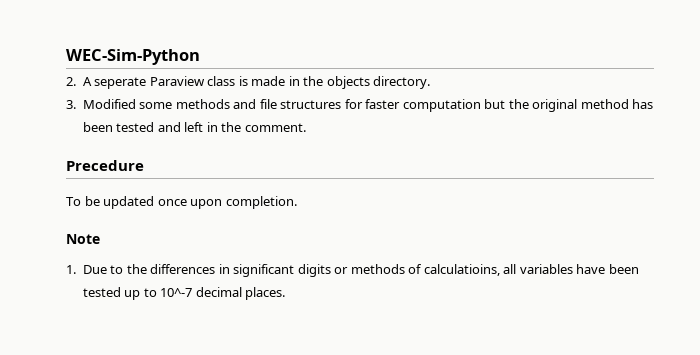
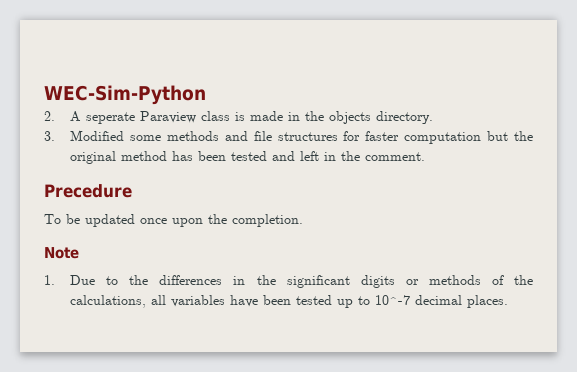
- To be updated once upon completion.
+ To be updated once upon the completion.
- 1. Due to the differences in significant digits or methods of calculatioins, all variables have been tested up to 10^-7 decimal places.
+ 1. Due to the differences in the significant digits or methods of the calculations, all variables have been tested up to 10^-7 decimal places.

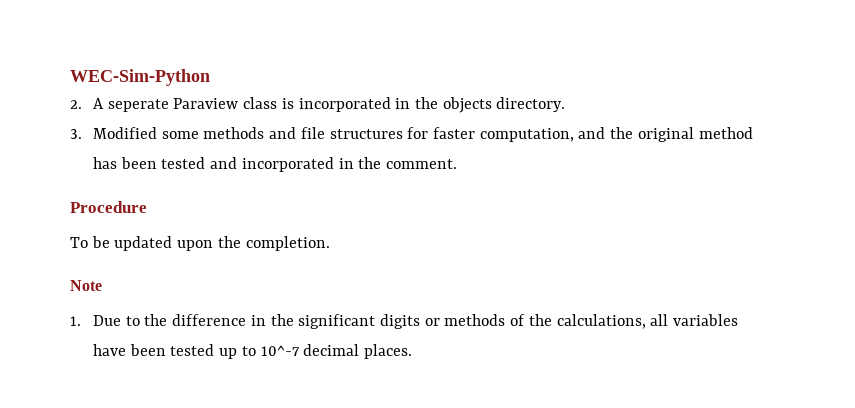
- 2. A seperate Paraview class is made in the objects directory.
+ 2. A seperate Paraview class is incorporated in the objects directory.
- 3. Modified some methods and file structures for faster computation but the original method has been tested and left in the comment.
+ 3. Modified some methods and file structures for faster computation, and the original method has been tested and incorporated in the comment.
- Precedure
+ Procedure
- To be updated once upon the completion.
+ To be updated upon the completion.
- 1. Due to the differences in the significant digits or methods of the calculations, all variables have been tested up to 10^-7 decimal places.
+ 1. Due to the difference in the significant digits or methods of the calculations, all variables have been tested up to 10^-7 decimal places.

